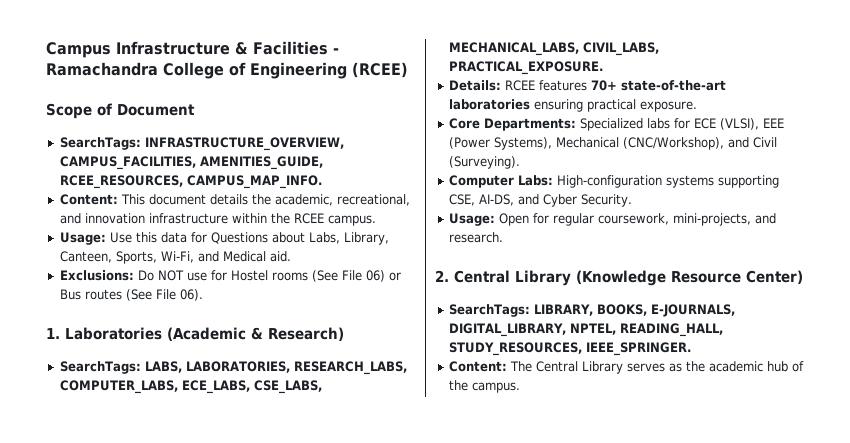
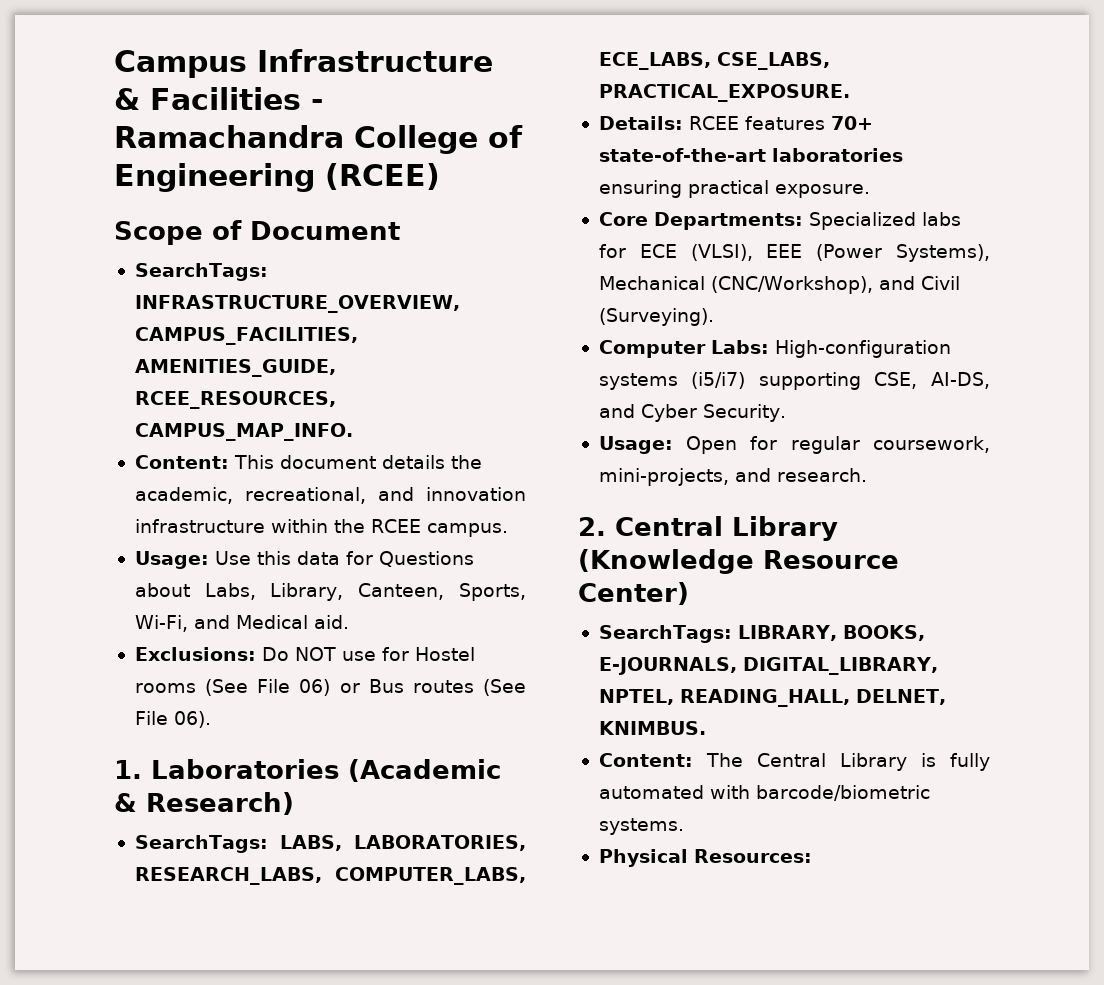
- SearchTags: LABS, LABORATORIES, RESEARCH_LABS, COMPUTER_LABS, ECE_LABS, CSE_LABS, MECHANICAL_LABS, CIVIL_LABS, PRACTICAL_EXPOSURE.
+ SearchTags: LABS, LABORATORIES, RESEARCH_LABS, COMPUTER_LABS, ECE_LABS, CSE_LABS, PRACTICAL_EXPOSURE.
- Computer Labs: High-configuration systems supporting CSE, AI-DS, and Cyber Security.
+ Computer Labs: High-configuration systems (i5/i7) supporting CSE, AI-DS, and Cyber Security.
- SearchTags: LIBRARY, BOOKS, E-JOURNALS, DIGITAL_LIBRARY, NPTEL, READING_HALL, STUDY_RESOURCES, IEEE_SPRINGER.
+ SearchTags: LIBRARY, BOOKS, E-JOURNALS, DIGITAL_LIBRARY, NPTEL, READING_HALL, DELNET, KNIMBUS.
- Content: The Central Library serves as the academic hub of the campus.
+ Content: The Central Library is fully automated with barcode/biometric systems.
+ Physical Resources:

